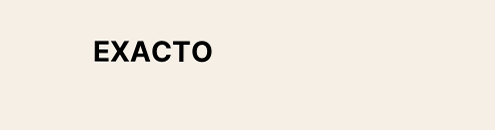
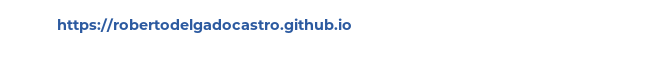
- EXACTO
+ https://robertodelgadocastro.github.io

